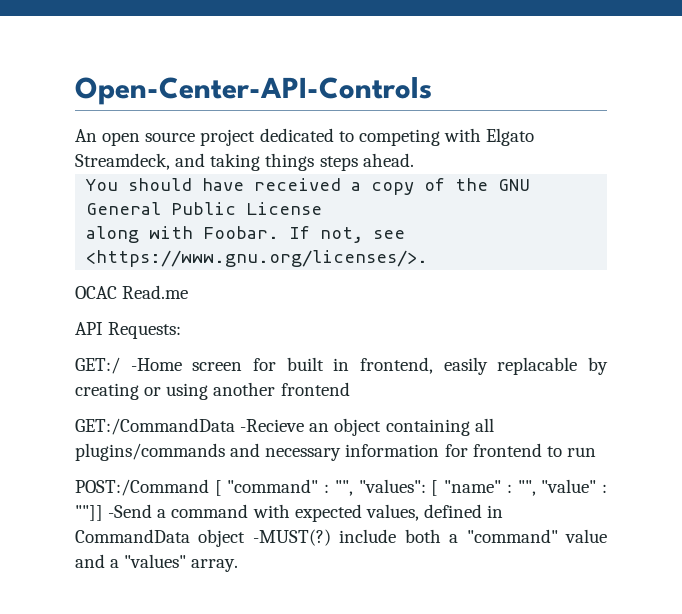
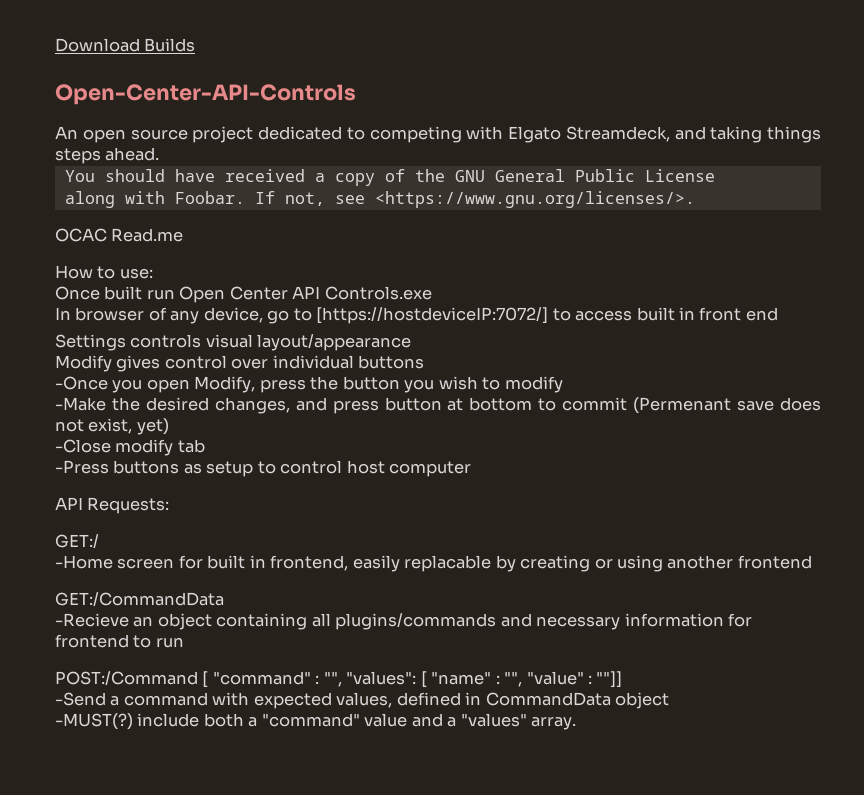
+ Download Builds
+ How to use:
+ Once built run Open Center API Controls.exe
+ In browser of any device, go to [https://hostdeviceIP:7072/] to access built in front end
+ Settings controls visual layout/appearance
+ Modify gives control over individual buttons
+ -Once you open Modify, press the button you wish to modify
+ -Make the desired changes, and press button at bottom to commit (Permenant save does not exist, yet)
+ -Close modify tab
+ -Press buttons as setup to control host computer
- GET:/ -Home screen for built in frontend, easily replacable by creating or using another frontend
+ GET:/
+ -Home screen for built in frontend, easily replacable by creating or using another frontend
- GET:/CommandData -Recieve an object containing all plugins/commands and necessary information for frontend to run
+ GET:/CommandData
+ -Recieve an object containing all plugins/commands and necessary information for frontend to run
- POST:/Command [ "command" : "", "values": [ "name" : "", "value" : ""]] -Send a command with expected values, defined in CommandData object -MUST(?) include both a "command" value and a "values" array.
+ POST:/Command [ "command" : "", "values": [ "name" : "", "value" : ""]]
+ -Send a command with expected values, defined in CommandData object
+ -MUST(?) include both a "command" value and a "values" array.

